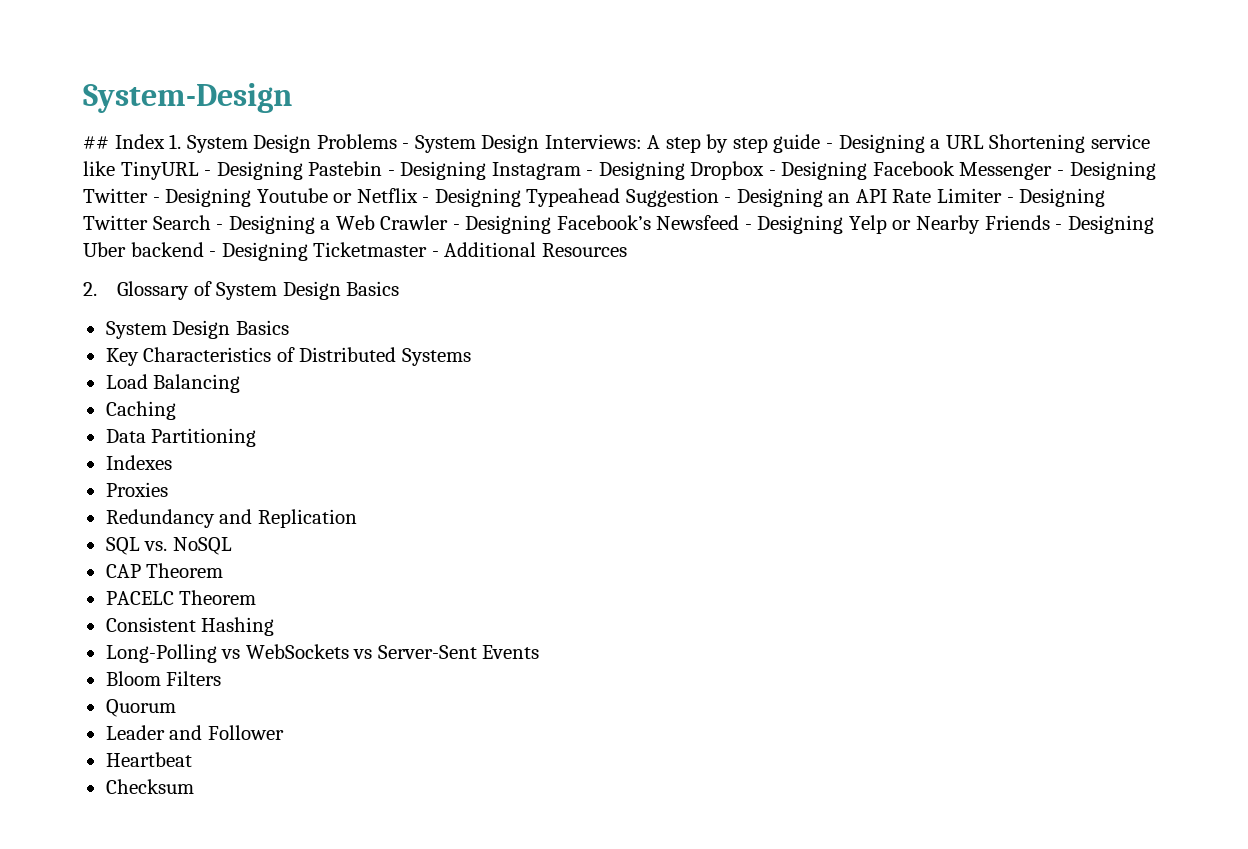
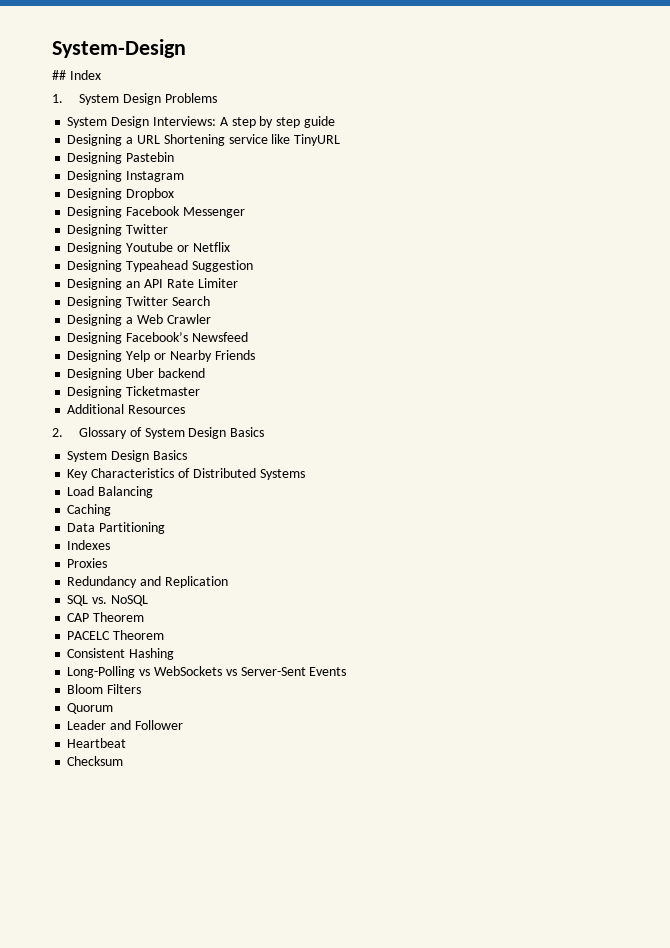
- ## Index 1. System Design Problems - System Design Interviews:
+ ## Index
+ 1. System Design Problems
+ System Design Interviews:
- A step by step guide - Designing a URL Shortening service like TinyURL - Designing Pastebin - Designing Instagram - Designing Dropbox - Designing Facebook Messenger - Designing Twitter - Designing Youtube or Netflix - Designing Typeahead Suggestion - Designing an API Rate Limiter - Designing Twitter Search - Designing a Web Crawler - Designing Facebook’s Newsfeed - Designing Yelp or Nearby Friends - Designing Uber backend - Designing Ticketmaster - Additional Resources
+ A step by step guide
+ Designing a URL Shortening service like TinyURL
+ Designing Pastebin
+ Designing Instagram
+ Designing Dropbox
+ Designing Facebook Messenger
+ Designing Twitter
+ Designing Youtube or Netflix
+ Designing Typeahead Suggestion
+ Designing an API Rate Limiter
+ Designing Twitter Search
+ Designing a Web Crawler
+ Designing Facebook’s Newsfeed
+ Designing Yelp or Nearby Friends
+ Designing Uber backend
+ Designing Ticketmaster
+ Additional Resources

